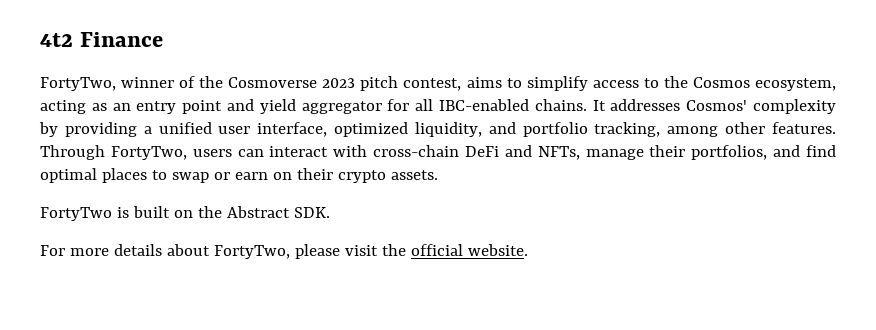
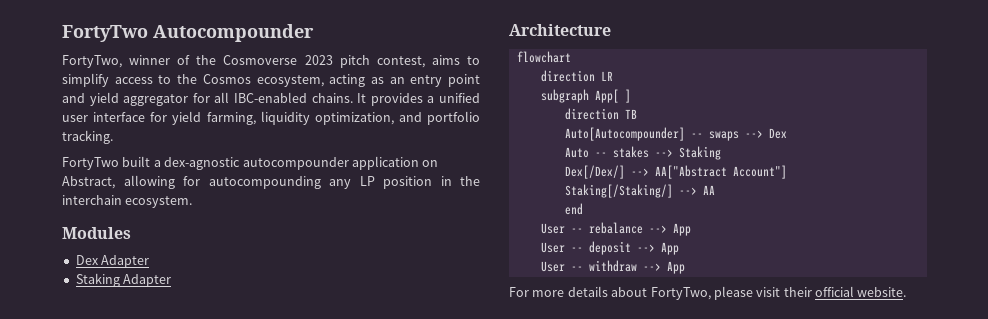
- 4t2 Finance
+ FortyTwo Autocompounder
- It addresses Cosmos' complexity by providing a unified user interface, optimized liquidity, and portfolio tracking, among other features. Through FortyTwo, users can interact with cross-chain DeFi and NFTs, manage their portfolios, and find optimal places to swap or earn on their crypto assets.
- FortyTwo is built on the Abstract SDK.
+ It provides a unified user interface for yield farming, liquidity optimization, and portfolio tracking.
+ FortyTwo built a dex-agnostic autocompounder application on Abstract, allowing for autocompounding any LP position in the interchain ecosystem.
+ Modules
+ Dex Adapter
+ Staking Adapter
+ Architecture
+ flowchart
+ direction LR
+ subgraph App[ ]
+ direction TB
+ Auto[Autocompounder] -- swaps --> Dex
+ Auto -- stakes --> Staking
+ Dex[/Dex/] --> AA["Abstract Account"]
+ Staking[/Staking/] --> AA
+ end
+ User -- rebalance --> App
+ User -- deposit --> App
+ User -- withdraw --> App
- For more details about FortyTwo, please visit the official website.
+ For more details about FortyTwo, please visit their official website.

